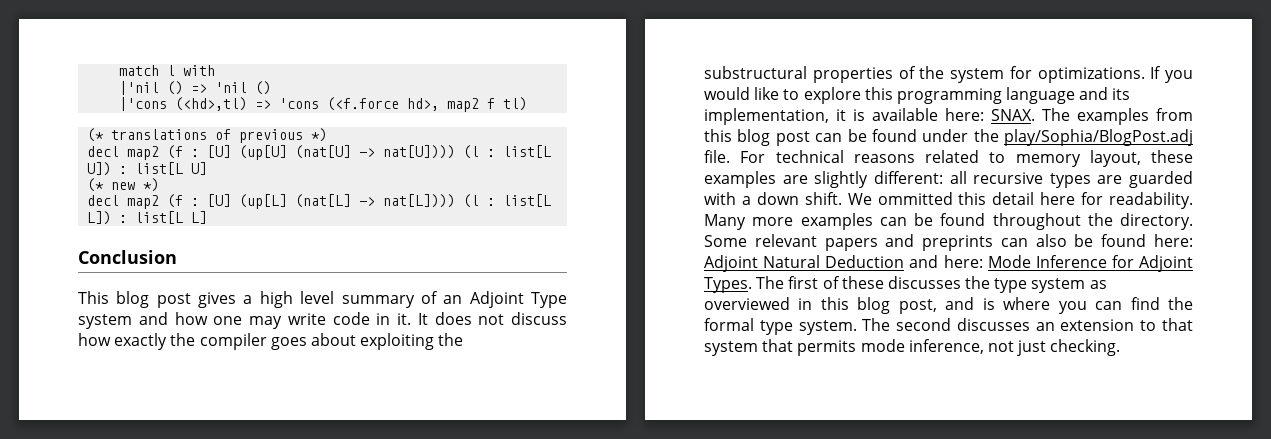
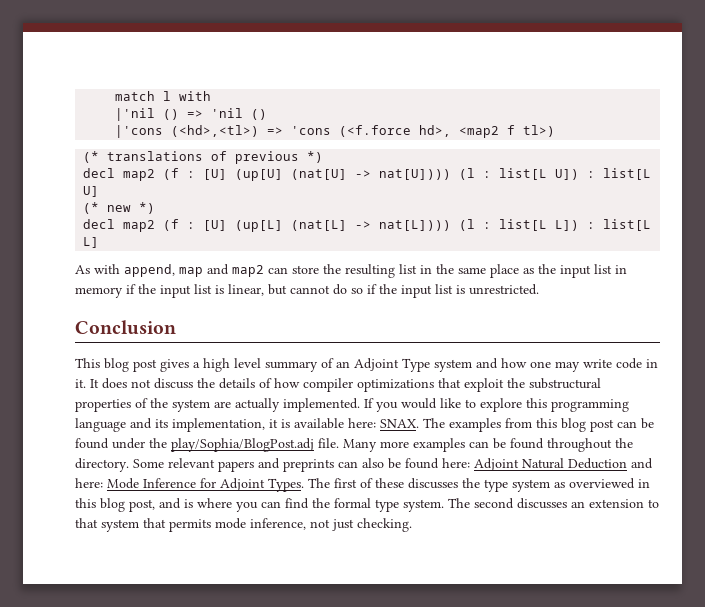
- |'cons (<hd>,tl) => 'cons (<f.force hd>, map2 f tl)
+ |'cons (<hd>,<tl>) => 'cons (<f.force hd>, <map2 f tl>)
+ As with append, map and map2 can store the resulting list in the same place as the input list in memory if the input list is linear, but cannot do so if the input list is unrestricted.
- It does not discuss how exactly the compiler goes about exploiting the substructural properties of the system for optimizations.
+ It does not discuss the details of how compiler optimizations that exploit the substructural properties of the system are actually implemented.
- For technical reasons related to memory layout, these examples are slightly different: all recursive types are guarded with a down shift. We ommitted this detail here for readability.

